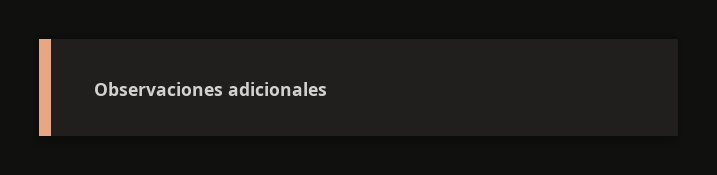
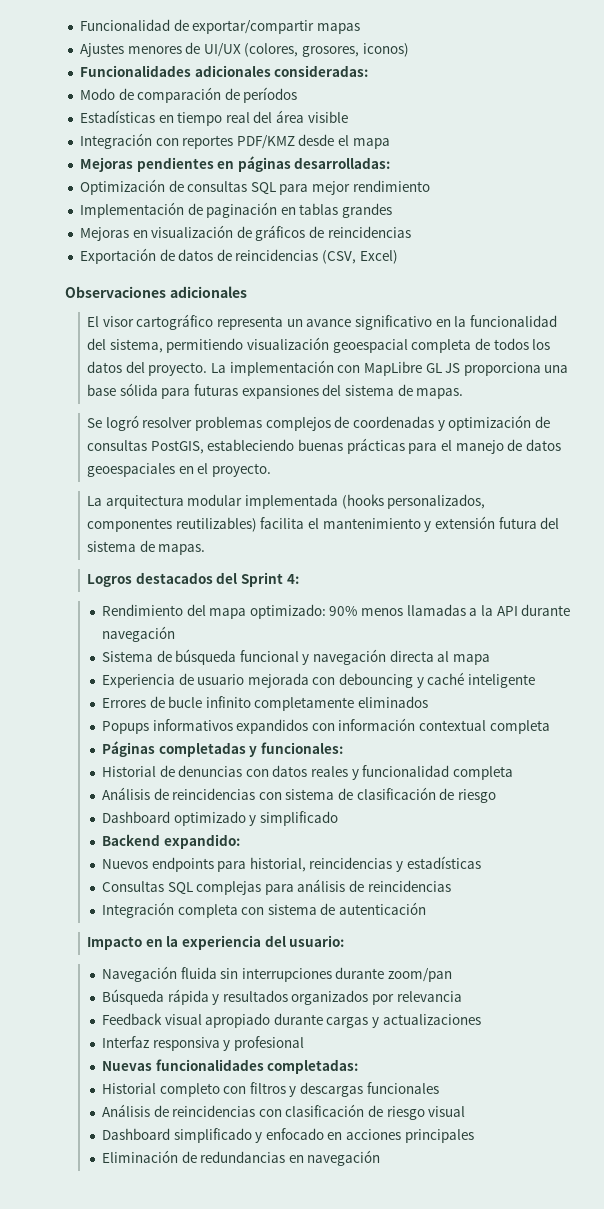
+ Funcionalidad de exportar/compartir mapas
+ Ajustes menores de UI/UX (colores, grosores, iconos)
+ Funcionalidades adicionales consideradas:
+ Modo de comparación de períodos
+ Estadísticas en tiempo real del área visible
+ Integración con reportes PDF/KMZ desde el mapa
+ Mejoras pendientes en páginas desarrolladas:
+ Optimización de consultas SQL para mejor rendimiento
+ Implementación de paginación en tablas grandes
+ Mejoras en visualización de gráficos de reincidencias
+ Exportación de datos de reincidencias (CSV, Excel)
  Observaciones adicionales
+ El visor cartográfico representa un avance significativo en la funcionalidad del sistema, permitiendo visualización geoespacial completa de todos los datos del proyecto. La implementación con MapLibre GL JS proporciona una base sólida para futuras expansiones del sistema de mapas.
+ Se logró resolver problemas complejos de coordenadas y optimización de consultas PostGIS, estableciendo buenas prácticas para el manejo de datos geoespaciales en el proyecto.
+ La arquitectura modular implementada (hooks personalizados, componentes reutilizables) facilita el mantenimiento y extensión futura del sistema de mapas.
+ Logros destacados del Sprint 4:
+ Rendimiento del mapa optimizado: 90% menos llamadas a la API durante navegación
+ Sistema de búsqueda funcional y navegación directa al mapa
+ Experiencia de usuario mejorada con debouncing y caché inteligente
+ Errores de bucle infinito completamente eliminados
+ Popups informativos expandidos con información contextual completa
+ Páginas completadas y funcionales:
+ Historial de denuncias con datos reales y funcionalidad completa
+ Análisis de reincidencias con sistema de clasificación de riesgo
+ Dashboard optimizado y simplificado
+ Backend expandido:
+ Nuevos endpoints para historial, reincidencias y estadísticas
+ Consultas SQL complejas para análisis de reincidencias
+ Integración completa con sistema de autenticación
+ Impacto en la experiencia del usuario:
+ Navegación fluida sin interrupciones durante zoom/pan
+ Búsqueda rápida y resultados organizados por relevancia
+ Feedback visual apropiado durante cargas y actualizaciones
+ Interfaz responsiva y profesional
+ Nuevas funcionalidades completadas:
+ Historial completo con filtros y descargas funcionales
+ Análisis de reincidencias con clasificación de riesgo visual
+ Dashboard simplificado y enfocado en acciones principales
+ Eliminación de redundancias en navegación

